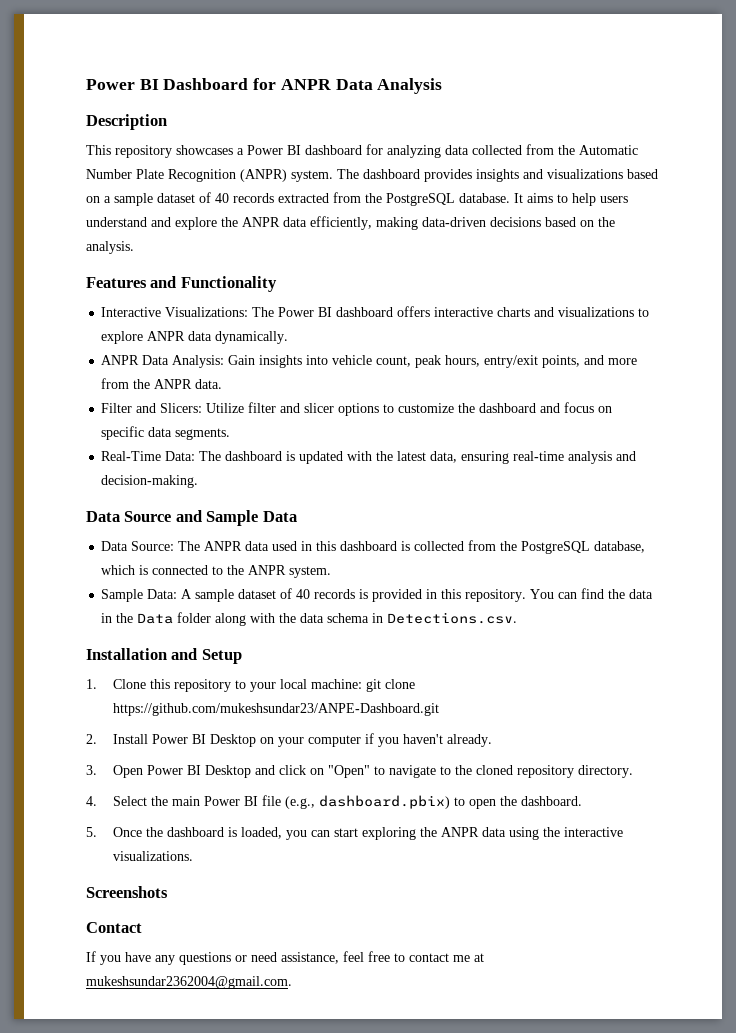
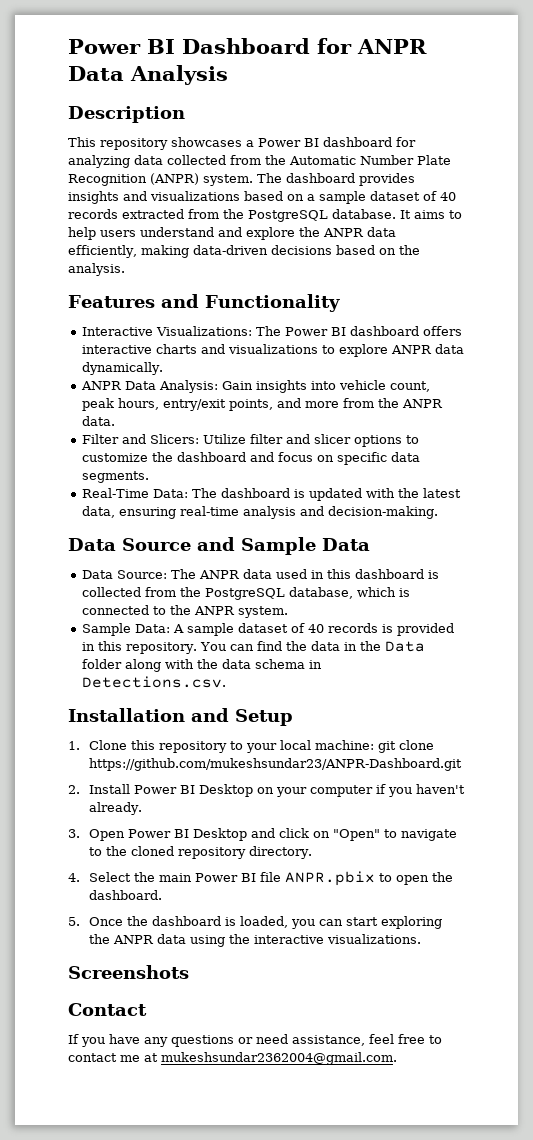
- 1. Clone this repository to your local machine: git clone https://github.com/mukeshsundar23/ANPE-Dashboard.git
+ 1. Clone this repository to your local machine: git clone https://github.com/mukeshsundar23/ANPR-Dashboard.git
- 4. Select the main Power BI file (e.g., dashboard.pbix) to open the dashboard.
+ 4. Select the main Power BI file ANPR.pbix to open the dashboard.

